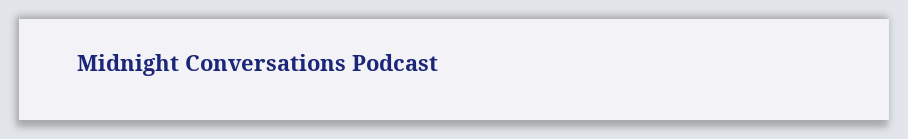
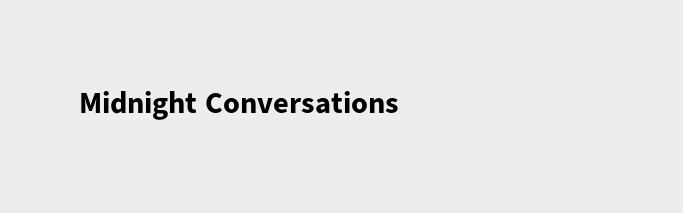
- Midnight Conversations Podcast
+ Midnight Conversations

